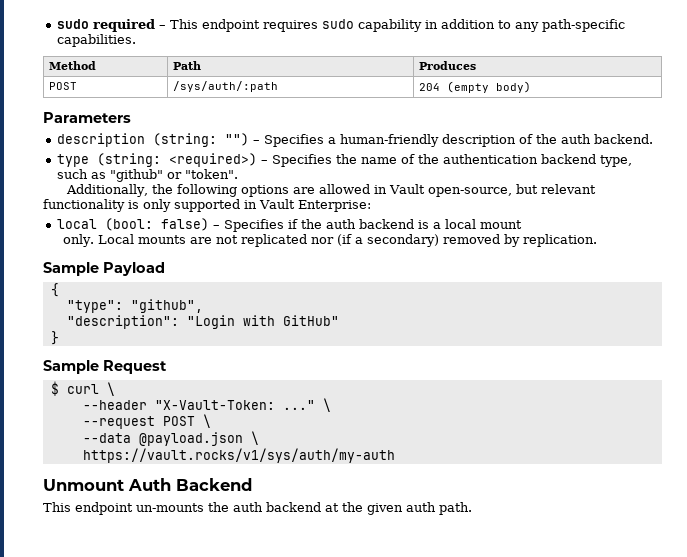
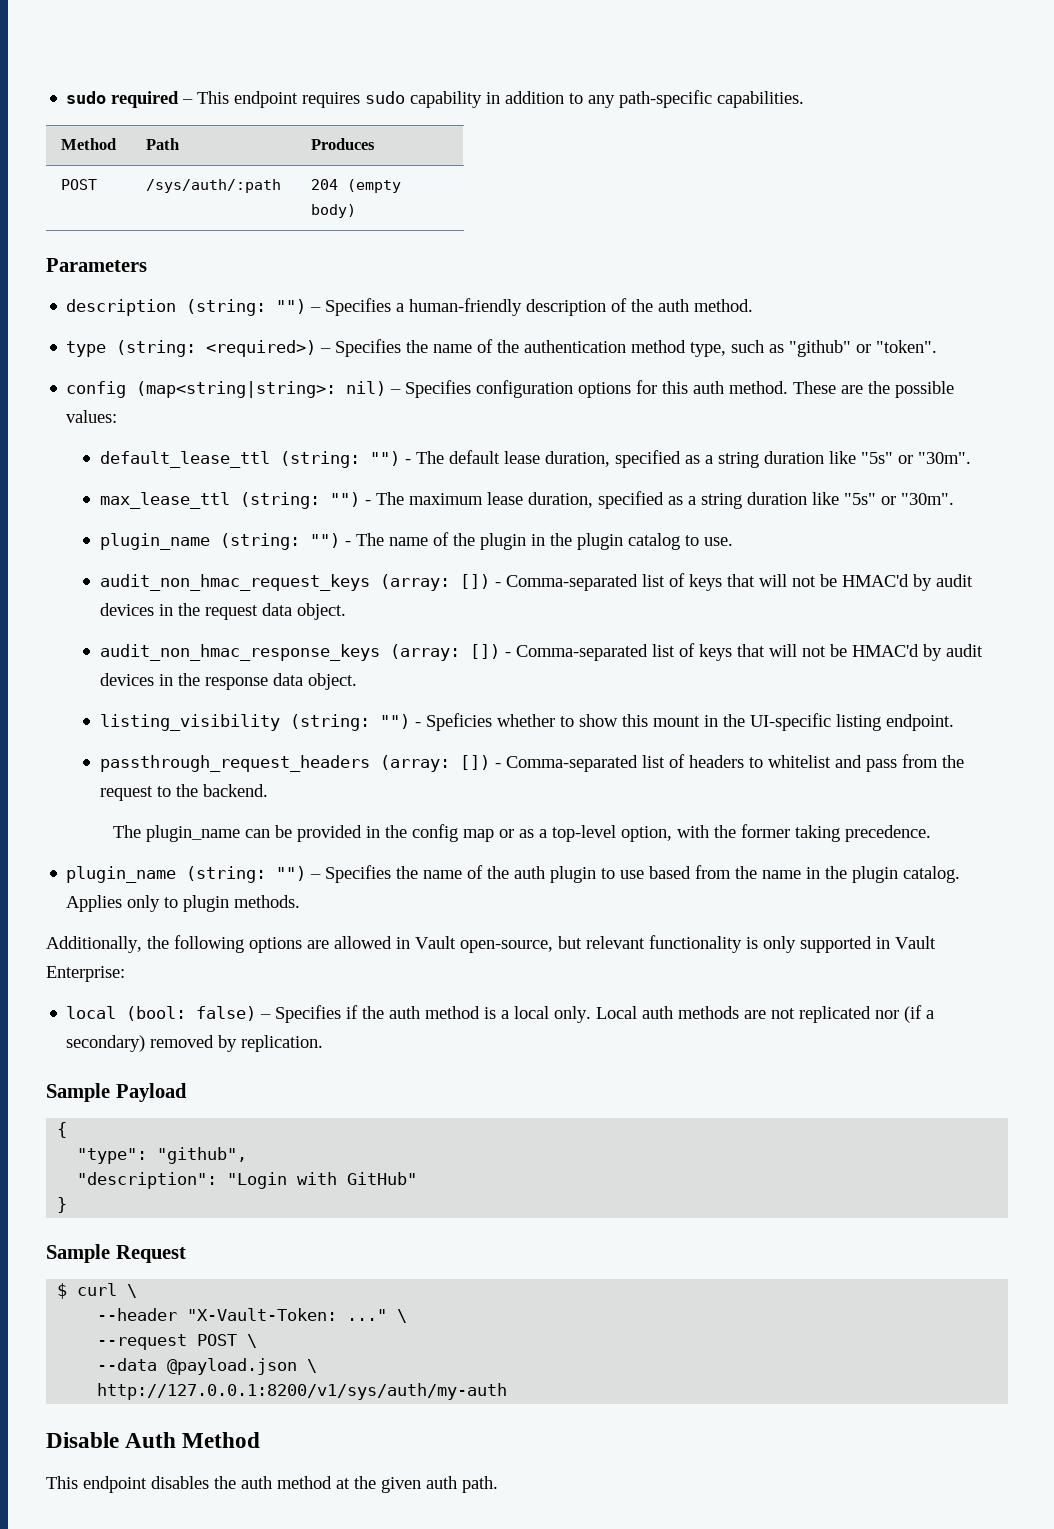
- description (string: "") – Specifies a human-friendly description of the auth backend.
+ description (string: "") – Specifies a human-friendly description of the auth method.
- type (string: <required>) – Specifies the name of the authentication backend type, such as "github" or "token".
+ type (string: <required>) – Specifies the name of the authentication method type, such as "github" or "token".
+ config (map<string|string>: nil) – Specifies configuration options for this auth method. These are the possible values:
+ default_lease_ttl (string: "") - The default lease duration, specified as a string duration like "5s" or "30m".
+ max_lease_ttl (string: "") - The maximum lease duration, specified as a string duration like "5s" or "30m".
+ plugin_name (string: "") - The name of the plugin in the plugin catalog to use.
+ audit_non_hmac_request_keys (array: []) - Comma-separated list of keys that will not be HMAC'd by audit devices in the request data object.
+ audit_non_hmac_response_keys (array: []) - Comma-separated list of keys that will not be HMAC'd by audit devices in the response data object.
+ listing_visibility (string: "") - Speficies whether to show this mount in the UI-specific listing endpoint.
+ passthrough_request_headers (array: []) - Comma-separated list of headers to whitelist and pass from the request to the backend.
+ The plugin_name can be provided in the config map or as a top-level option, with the former taking precedence.
+ plugin_name (string: "") – Specifies the name of the auth plugin to use based from the name in the plugin catalog. Applies only to plugin methods.
- local (bool: false) – Specifies if the auth backend is a local mount
- only.
+ local (bool: false) – Specifies if the auth method is a local only.
- Local mounts are not replicated nor (if a secondary) removed by replication.
+ Local auth methods are not replicated nor (if a secondary) removed by replication.
- https://vault.rocks/v1/sys/auth/my-auth
- Unmount Auth Backend
- This endpoint un-mounts the auth backend at the given auth path.
+ http://127.0.0.1:8200/v1/sys/auth/my-auth
+ Disable Auth Method
+ This endpoint disables the auth method at the given auth path.

